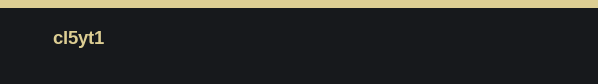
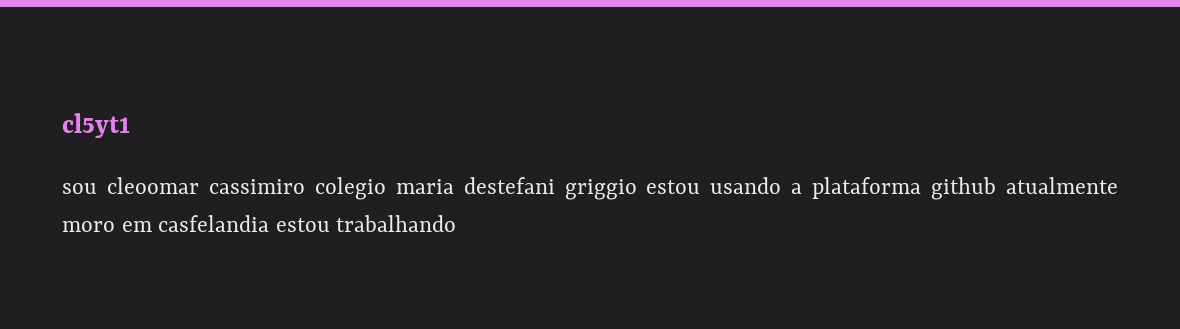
+ sou cleoomar cassimiro colegio maria destefani griggio estou usando a plataforma github atualmente moro em casfelandia estou trabalhando

